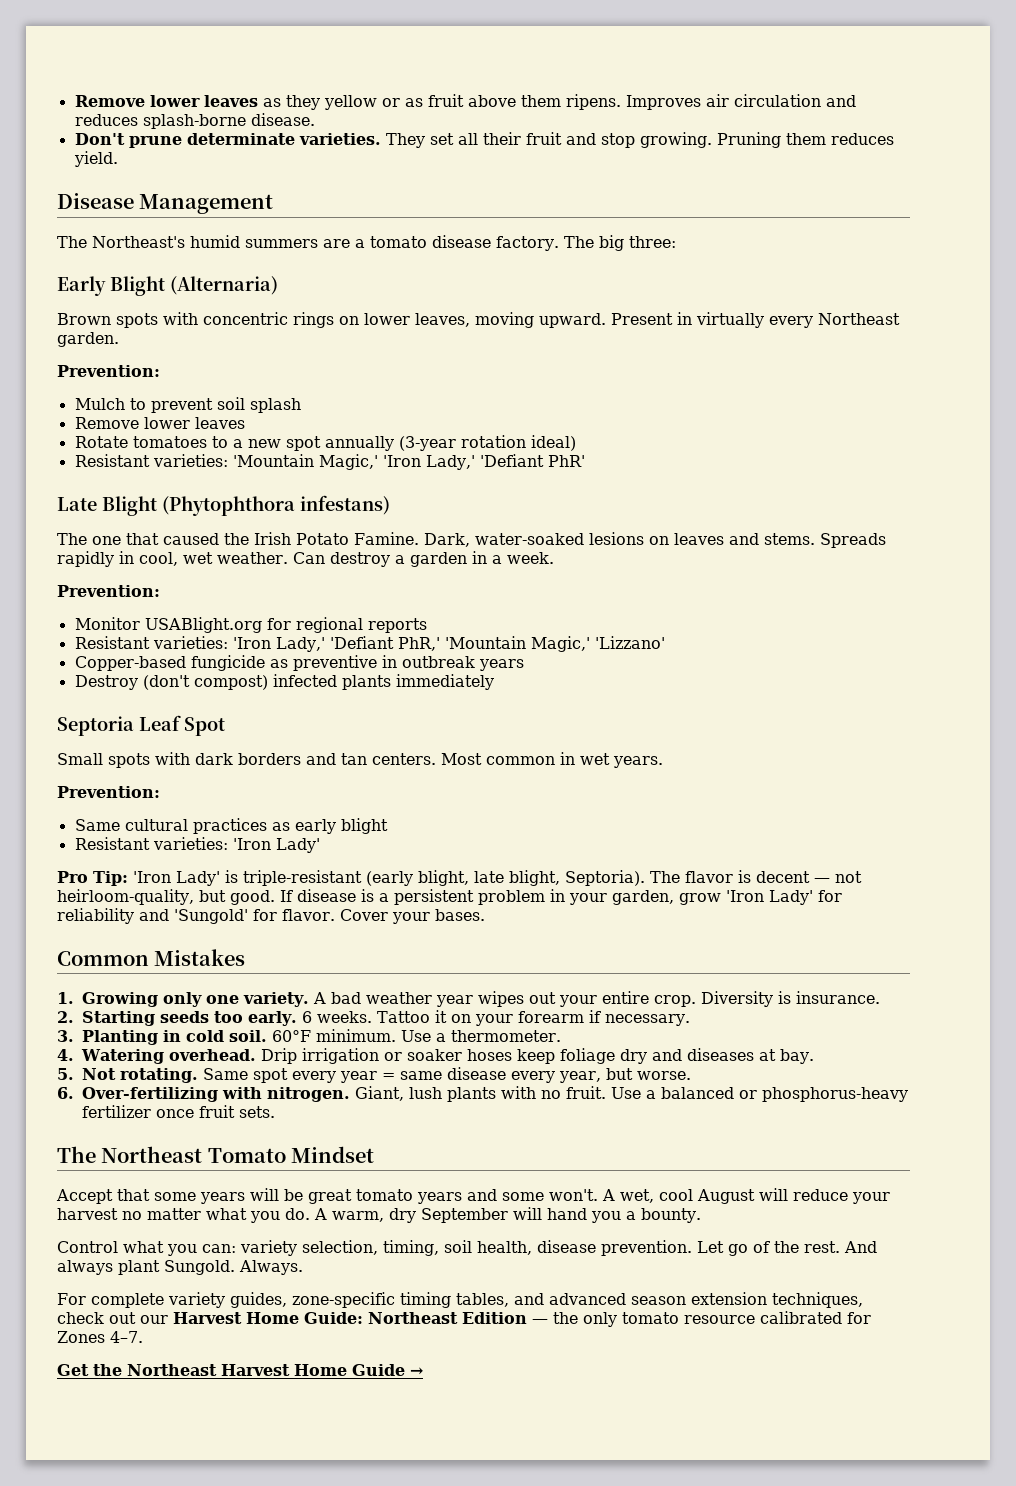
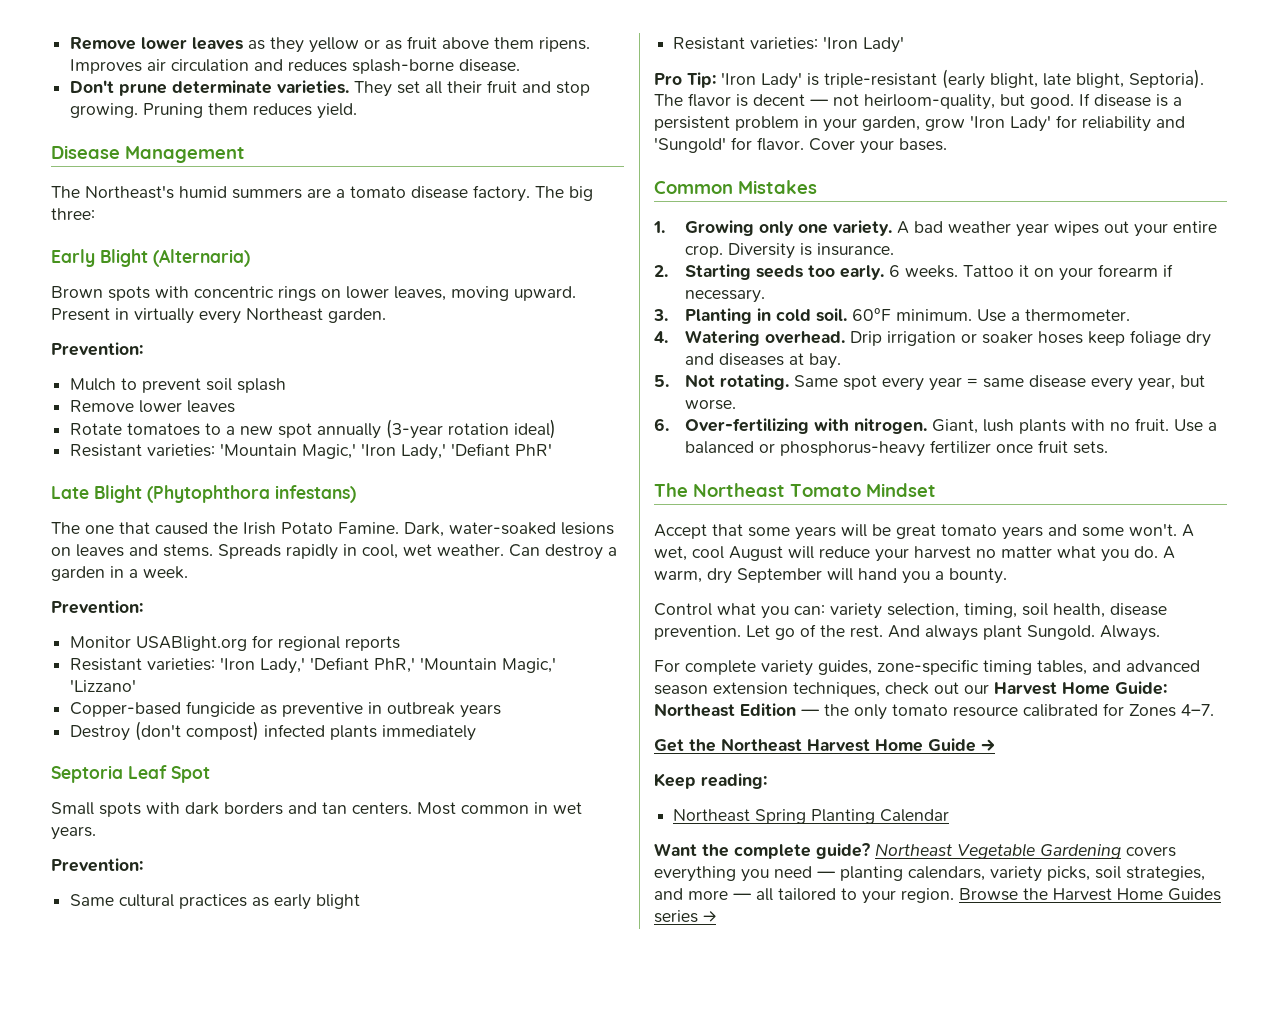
+ Keep reading:
+ Northeast Spring Planting Calendar
+ Want the complete guide? Northeast Vegetable Gardening covers everything you need — planting calendars, variety picks, soil strategies, and more — all tailored to your region. Browse the Harvest Home Guides series →

